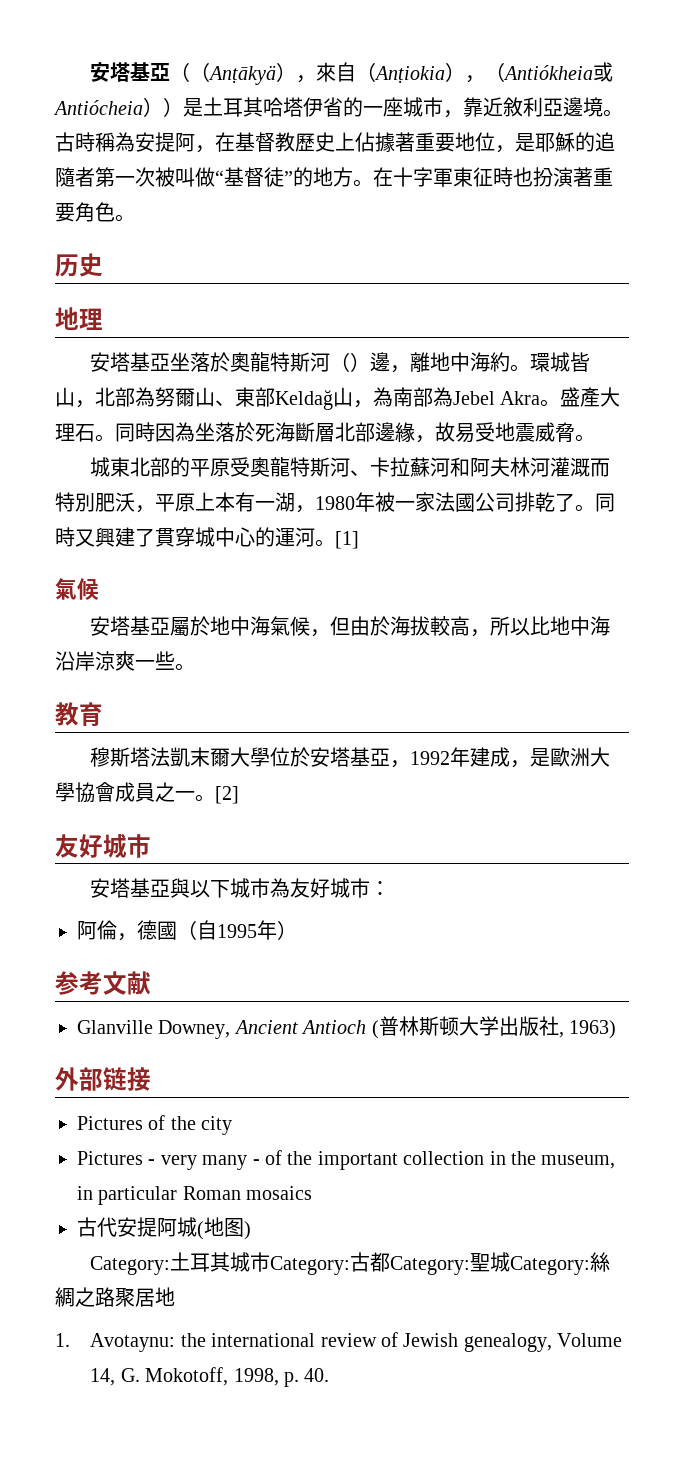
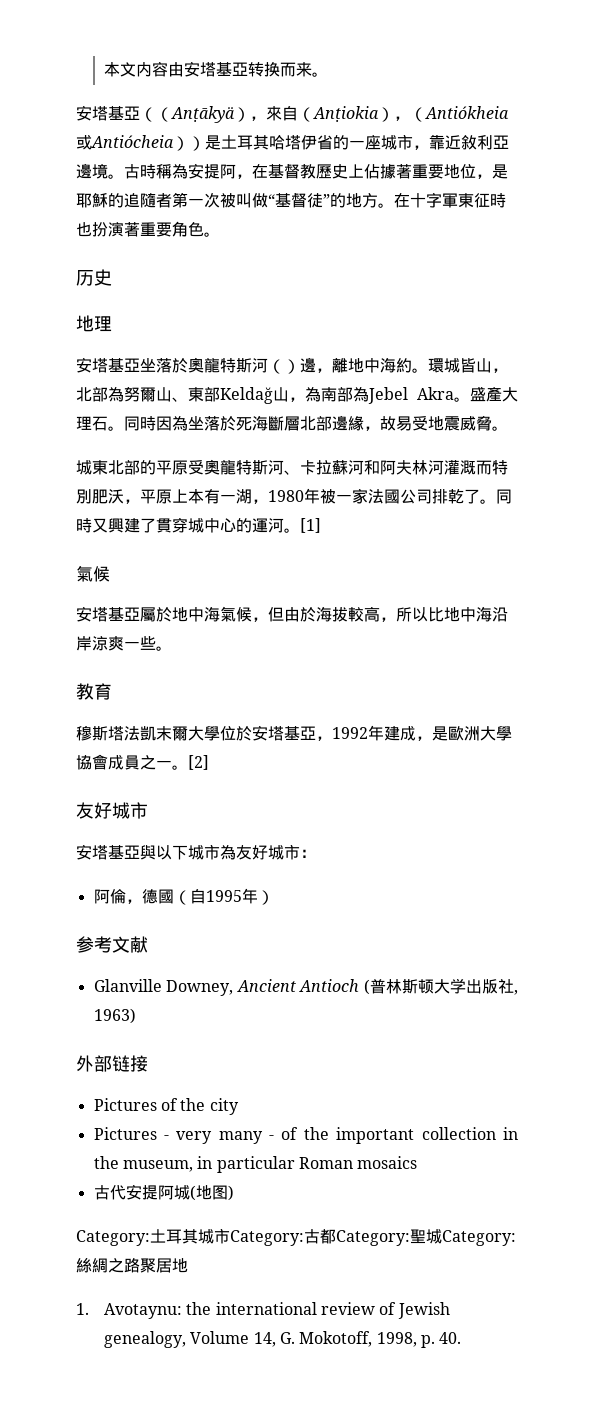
+ 本文内容由安塔基亞转换而来。

